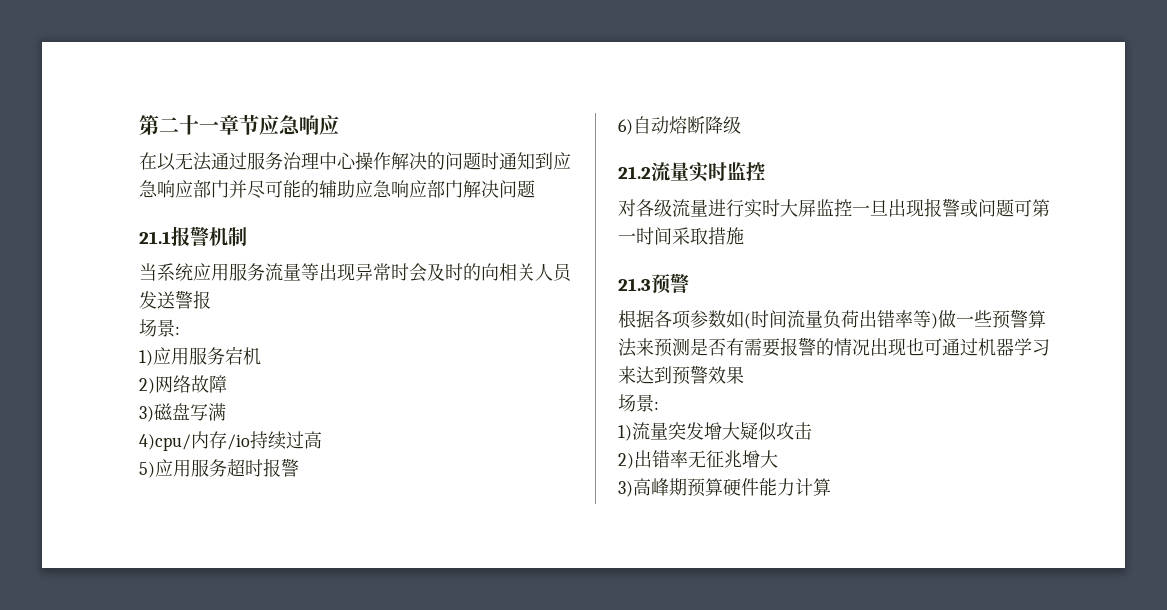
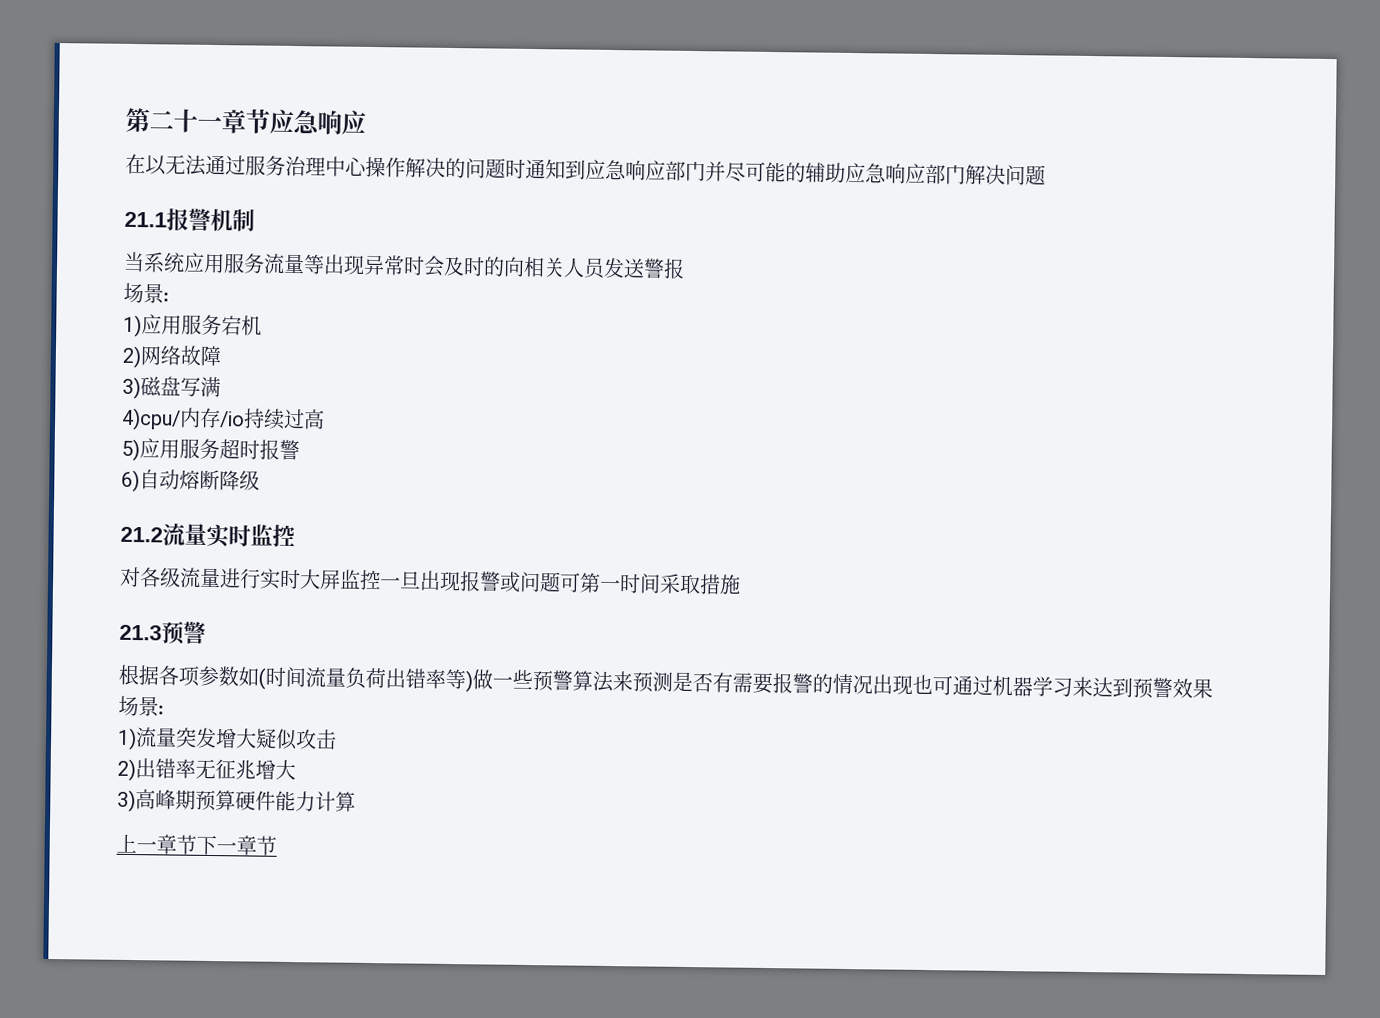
+ 上一章节下一章节

